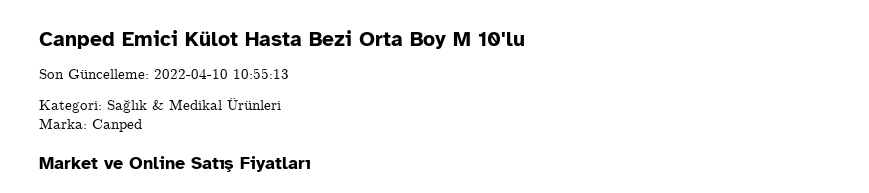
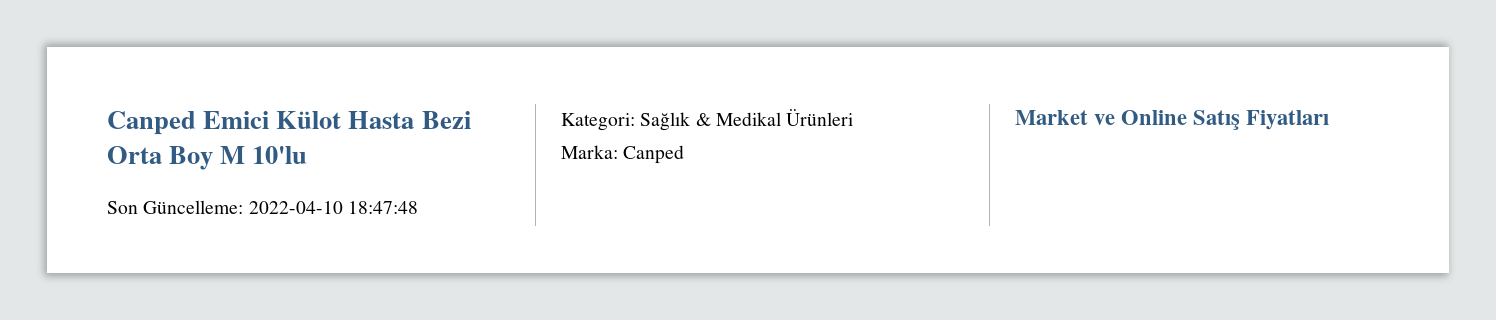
- Son Güncelleme: 2022-04-10 10:55:13
+ Son Güncelleme: 2022-04-10 18:47:48

